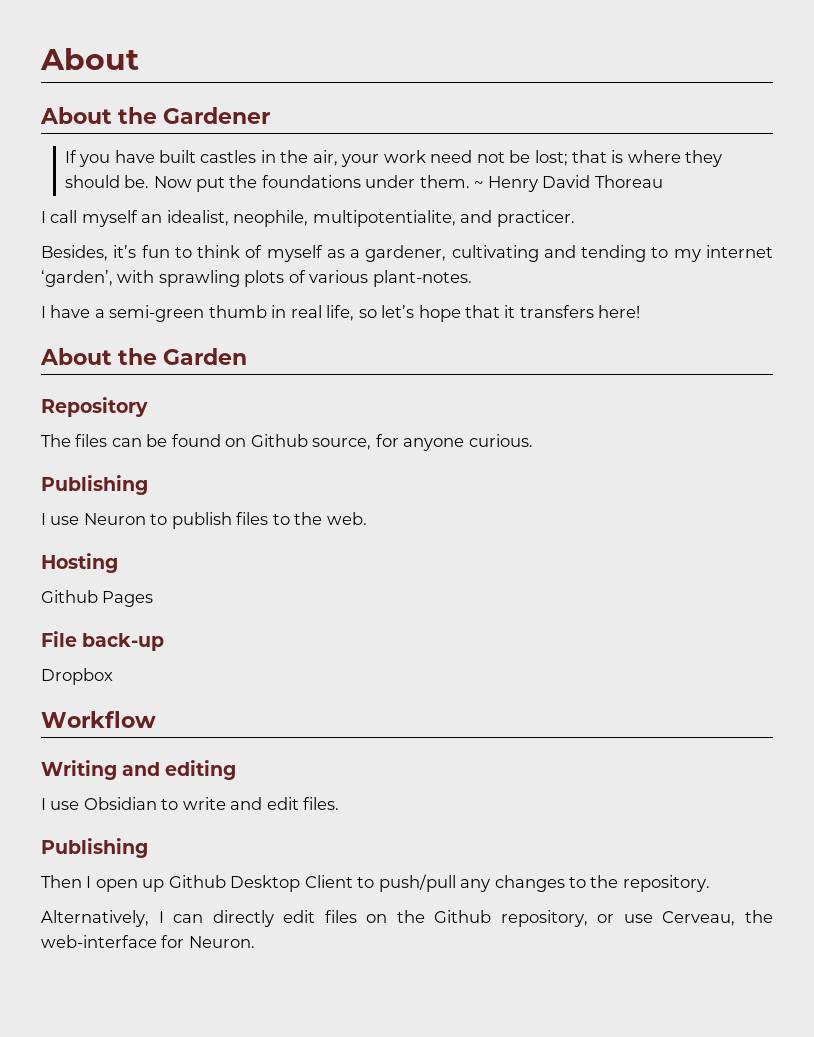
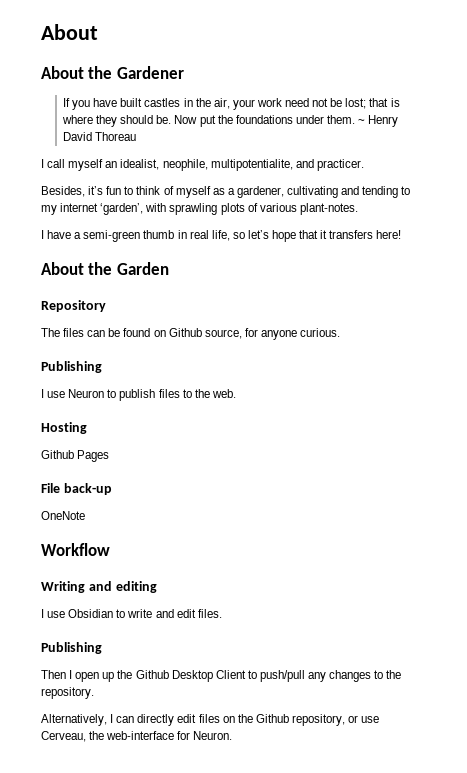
- Dropbox
+ OneNote
- Then I open up Github Desktop Client to push/pull any changes to the repository.
+ Then I open up the Github Desktop Client to push/pull any changes to the repository.

